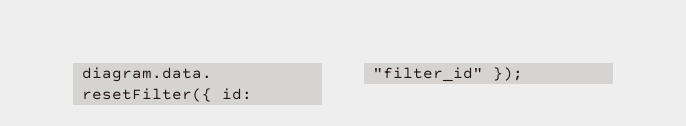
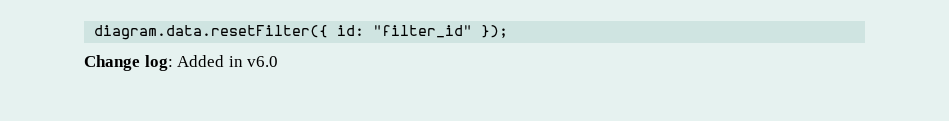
+ Change log: Added in v6.0

